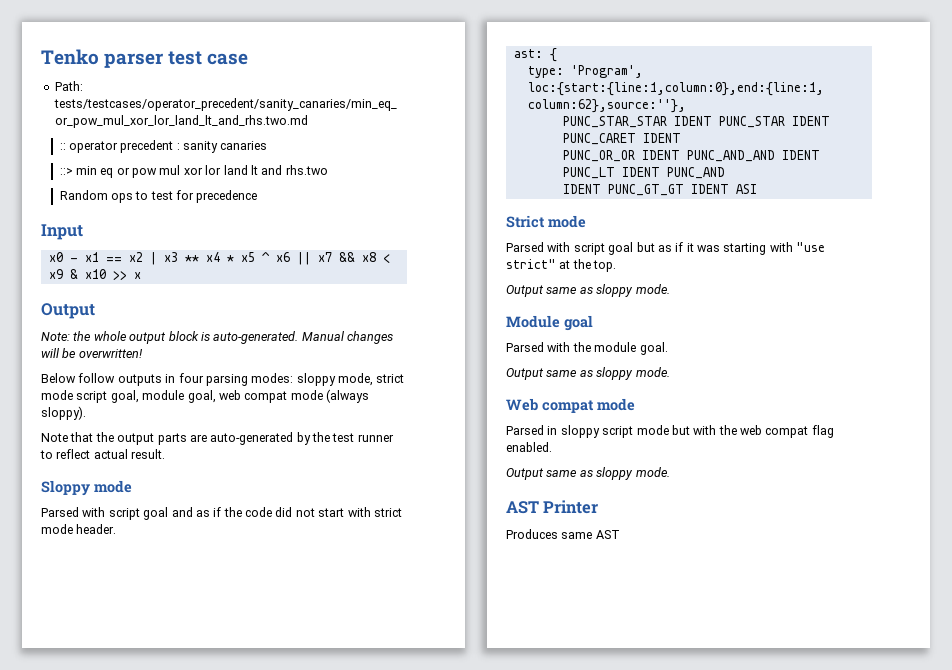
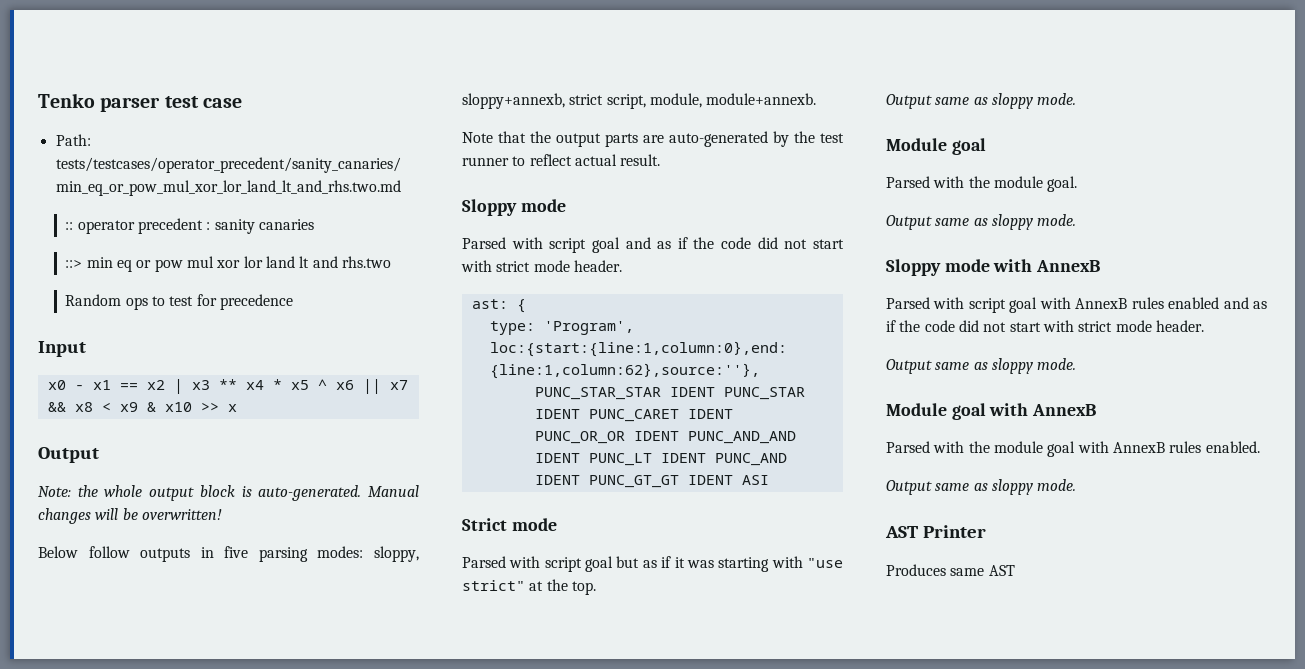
- Below follow outputs in four parsing modes: sloppy mode, strict mode script goal, module goal, web compat mode (always sloppy).
+ Below follow outputs in five parsing modes: sloppy, sloppy+annexb, strict script, module, module+annexb.
- Web compat mode
- Parsed in sloppy script mode but with the web compat flag enabled.
+ Sloppy mode with AnnexB
+ Parsed with script goal with AnnexB rules enabled and as if the code did not start with strict mode header.
+ Output same as sloppy mode.
+ Module goal with AnnexB
+ Parsed with the module goal with AnnexB rules enabled.

